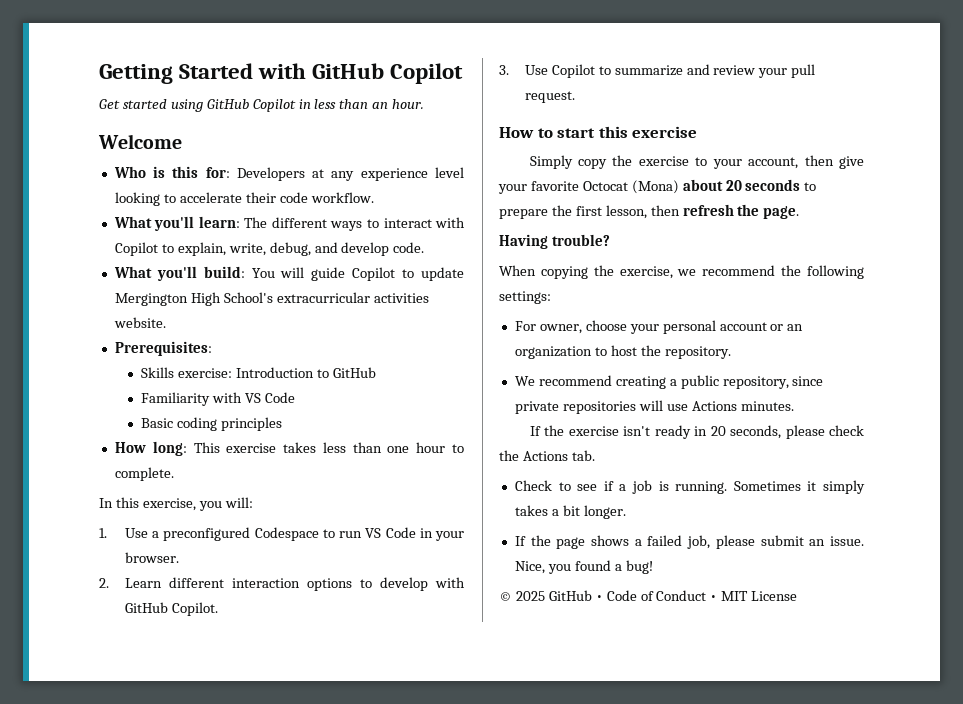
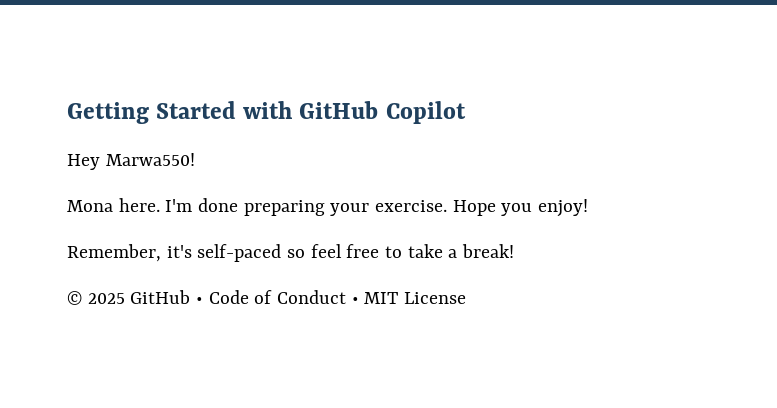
- Get started using GitHub Copilot in less than an hour.
- Welcome
- Who is this for: Developers at any experience level looking to accelerate their code workflow.
- What you'll learn: The different ways to interact with Copilot to explain, write, debug, and develop code.
- What you'll build: You will guide Copilot to update Mergington High School's extracurricular activities website.
- Prerequisites:
- Skills exercise: Introduction to GitHub
- Familiarity with VS Code
- Basic coding principles
- How long: This exercise takes less than one hour to complete.
- In this exercise, you will:
- 1. Use a preconfigured Codespace to run VS Code in your browser.
- 2. Learn different interaction options to develop with GitHub Copilot.
- 3. Use Copilot to summarize and review your pull request.
- How to start this exercise
- Simply copy the exercise to your account, then give your favorite Octocat (Mona) about 20 seconds to prepare the first lesson, then refresh the page.
- Having trouble?
- When copying the exercise, we recommend the following settings:
- For owner, choose your personal account or an organization to host the repository.
- We recommend creating a public repository, since private repositories will use Actions minutes.
- If the exercise isn't ready in 20 seconds, please check the Actions tab.
- Check to see if a job is running. Sometimes it simply takes a bit longer.
- If the page shows a failed job, please submit an issue. Nice, you found a bug!
+ Hey Marwa550!
+ Mona here. I'm done preparing your exercise. Hope you enjoy!
+ Remember, it's self-paced so feel free to take a break!

